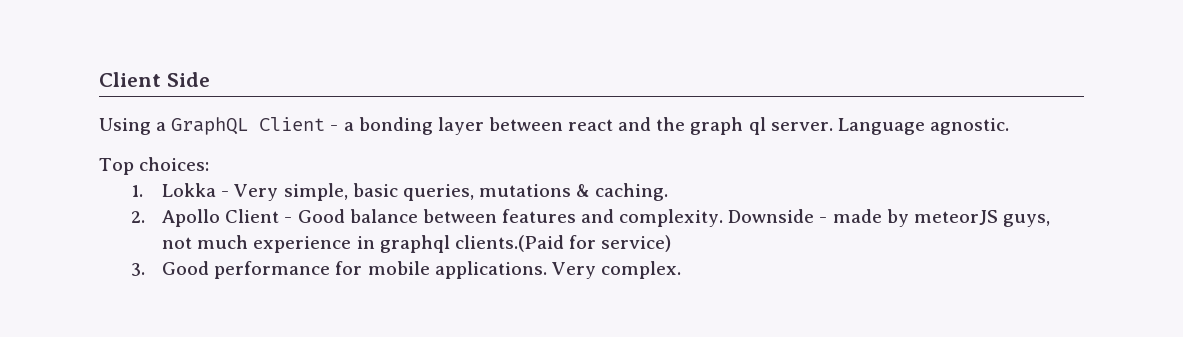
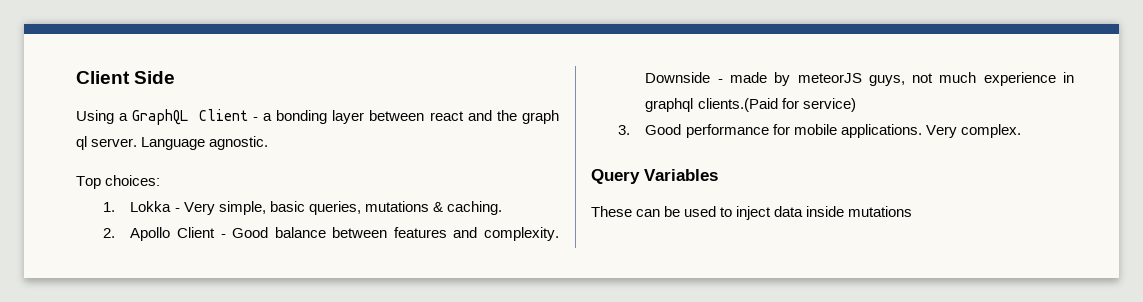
+ Query Variables
+ These can be used to inject data inside mutations

